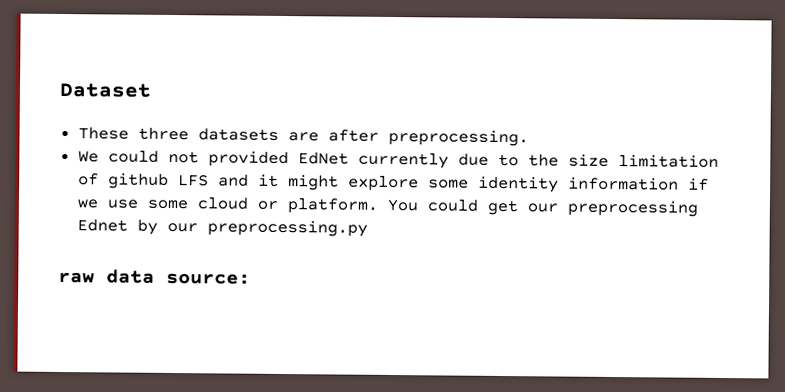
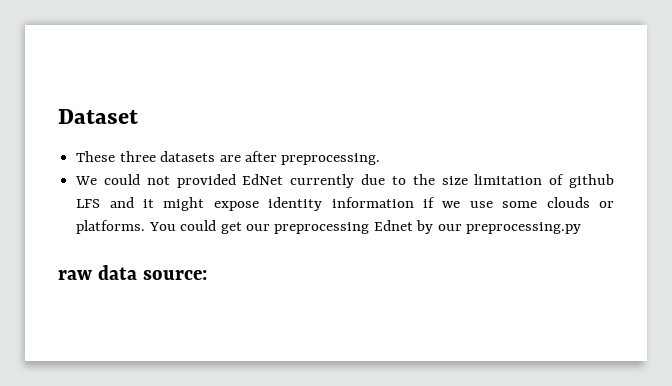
- We could not provided EdNet currently due to the size limitation of github LFS and it might explore some identity information if we use some cloud or platform.
+ We could not provided EdNet currently due to the size limitation of github LFS and it might expose identity information if we use some clouds or platforms.

